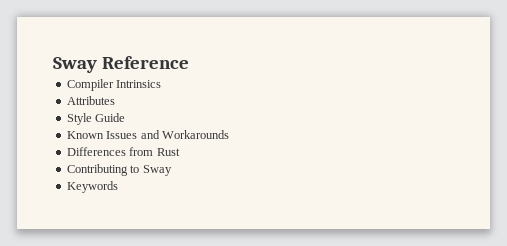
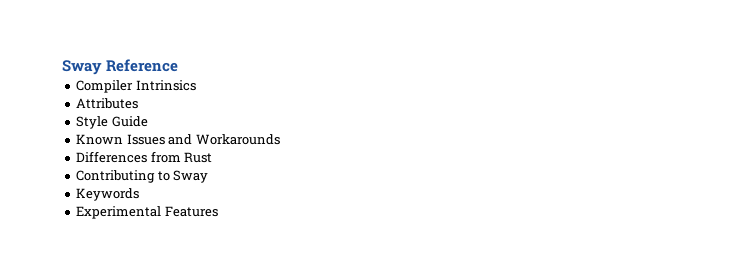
+ Experimental Features

